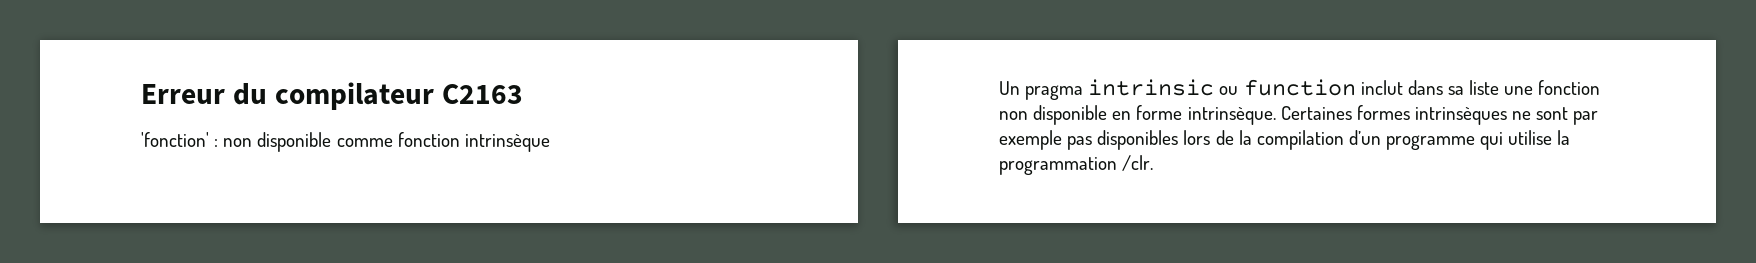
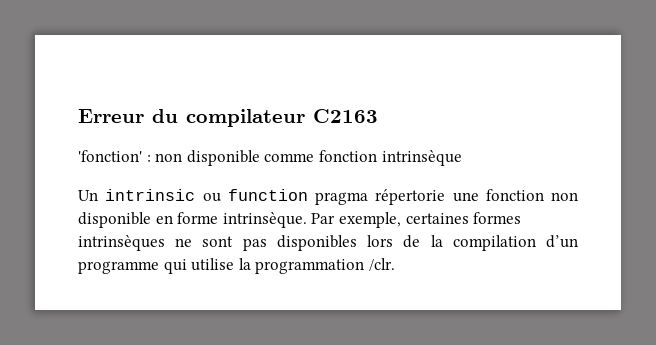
- Un pragma intrinsic ou function inclut dans sa liste une fonction non disponible en forme intrinsèque.
+ Un intrinsic ou function pragma répertorie une fonction non disponible en forme intrinsèque.
- Certaines formes intrinsèques ne sont par exemple pas disponibles lors de la compilation d’un programme qui utilise la programmation /clr.
+ Par exemple, certaines formes intrinsèques ne sont pas disponibles lors de la compilation d’un programme qui utilise la programmation /clr.

